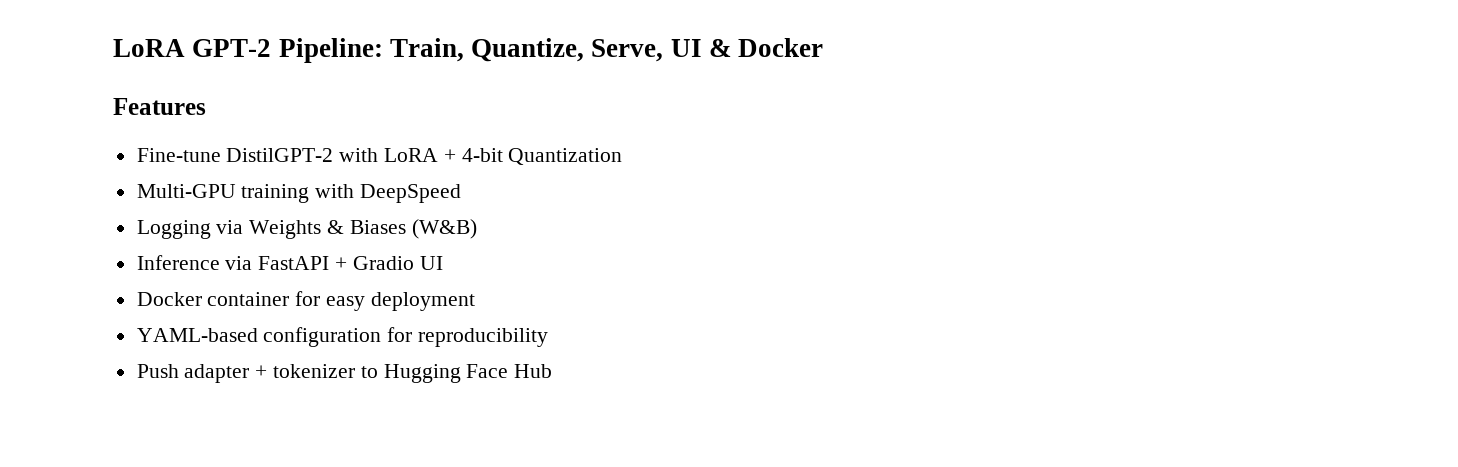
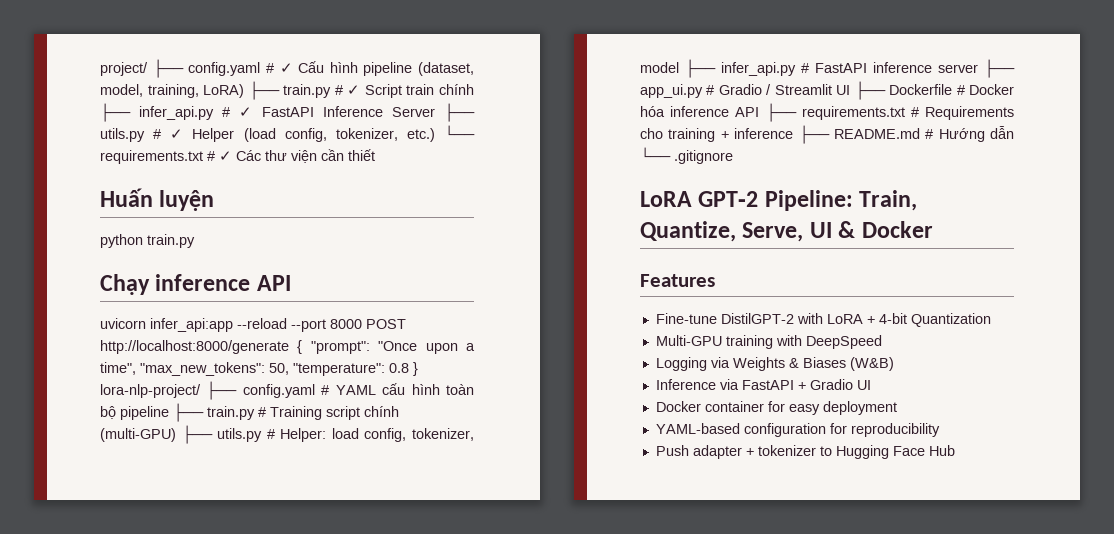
+ project/ ├── config.yaml # ✓ Cấu hình pipeline (dataset, model, training, LoRA) ├── train.py # ✓ Script train chính ├── infer_api.py # ✓ FastAPI Inference Server ├── utils.py # ✓ Helper (load config, tokenizer, etc.) └── requirements.txt # ✓ Các thư viện cần thiết
+ Huấn luyện
+ python train.py
+ Chạy inference API
+ uvicorn infer_api:app --reload --port 8000 POST http://localhost:8000/generate { "prompt": "Once upon a time", "max_new_tokens": 50, "temperature": 0.8 } lora-nlp-project/ ├── config.yaml # YAML cấu hình toàn bộ pipeline ├── train.py # Training script chính (multi-GPU) ├── utils.py # Helper: load config, tokenizer, model ├── infer_api.py # FastAPI inference server ├── app_ui.py # Gradio / Streamlit UI ├── Dockerfile # Docker hóa inference API ├── requirements.txt # Requirements cho training + inference ├── README.md # Hướng dẫn └── .gitignore

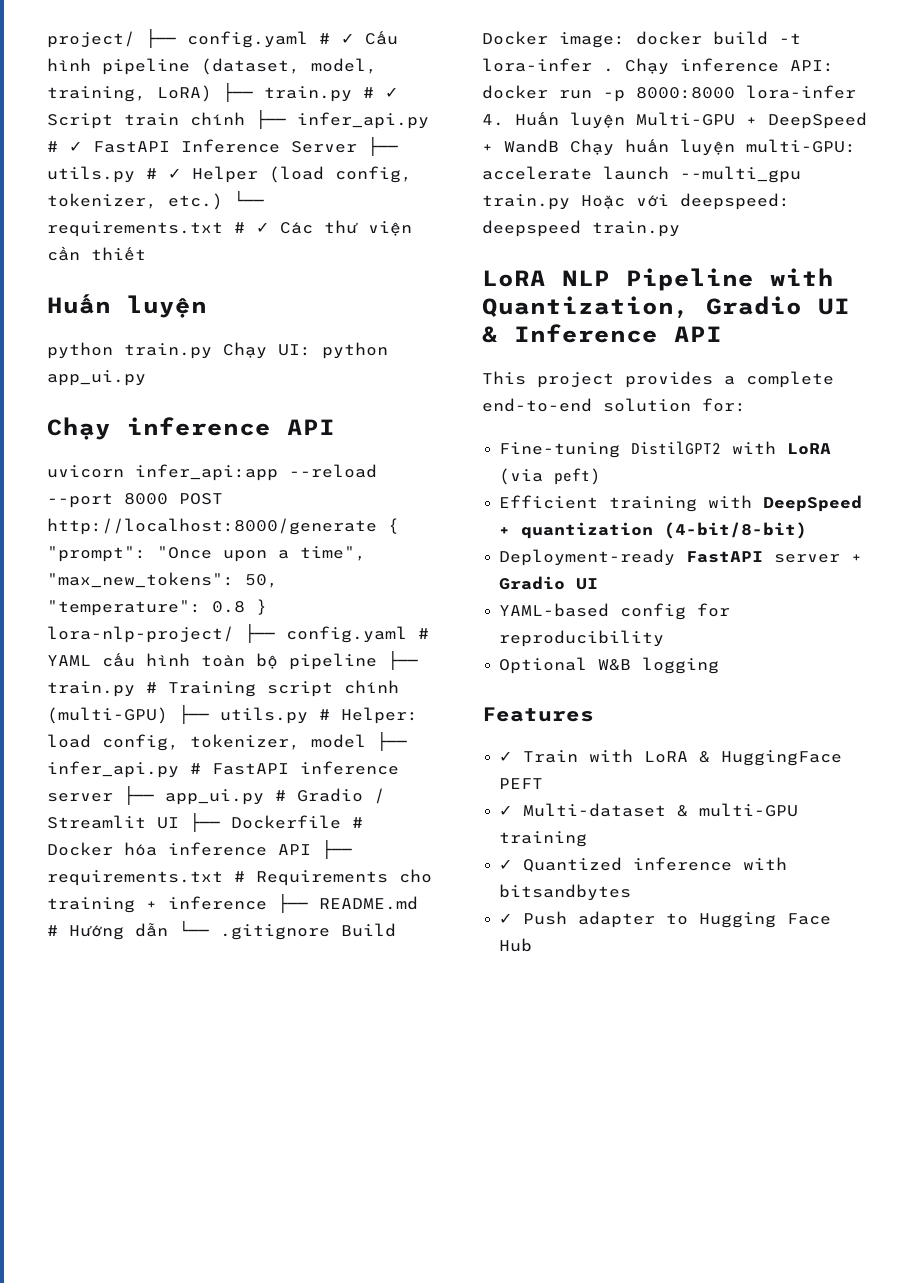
- python train.py
+ python train.py Chạy UI: python app_ui.py
- load config, tokenizer, model ├── infer_api.py # FastAPI inference server ├── app_ui.py # Gradio / Streamlit UI ├── Dockerfile # Docker hóa inference API ├── requirements.txt # Requirements cho training + inference ├── README.md # Hướng dẫn └── .gitignore
- LoRA GPT‑2 Pipeline: Train, Quantize, Serve, UI & Docker
- Features
- Fine‑tune DistilGPT‑2 with LoRA + 4‑bit Quantization
- Multi‑GPU training with DeepSpeed
- Logging via Weights & Biases (W&B)
- Inference via FastAPI + Gradio UI
- Docker container for easy deployment
+ load config, tokenizer, model ├── infer_api.py # FastAPI inference server ├── app_ui.py # Gradio / Streamlit UI ├── Dockerfile # Docker hóa inference API ├── requirements.txt # Requirements cho training + inference ├── README.md # Hướng dẫn └── .gitignore Build Docker image: docker build -t lora-infer . Chạy inference API: docker run -p 8000:8000 lora-infer 4. Huấn luyện Multi-GPU + DeepSpeed + WandB Chạy huấn luyện multi-GPU: accelerate launch --multi_gpu train.py Hoặc với deepspeed: deepspeed train.py
+ LoRA NLP Pipeline with Quantization, Gradio UI & Inference API
+ This project provides a complete end-to-end solution for:
+ Fine-tuning DistilGPT2 with LoRA (via peft)
+ Efficient training with DeepSpeed + quantization (4-bit/8-bit)
+ Deployment-ready FastAPI server + Gradio UI
- YAML-based configuration for reproducibility
+ YAML-based config for reproducibility
- Push adapter + tokenizer to Hugging Face Hub
+ Optional W&B logging
+ Features
+ ✓ Train with LoRA & HuggingFace PEFT
+ ✓ Multi-dataset & multi-GPU training
+ ✓ Quantized inference with bitsandbytes
+ ✓ Push adapter to Hugging Face Hub

